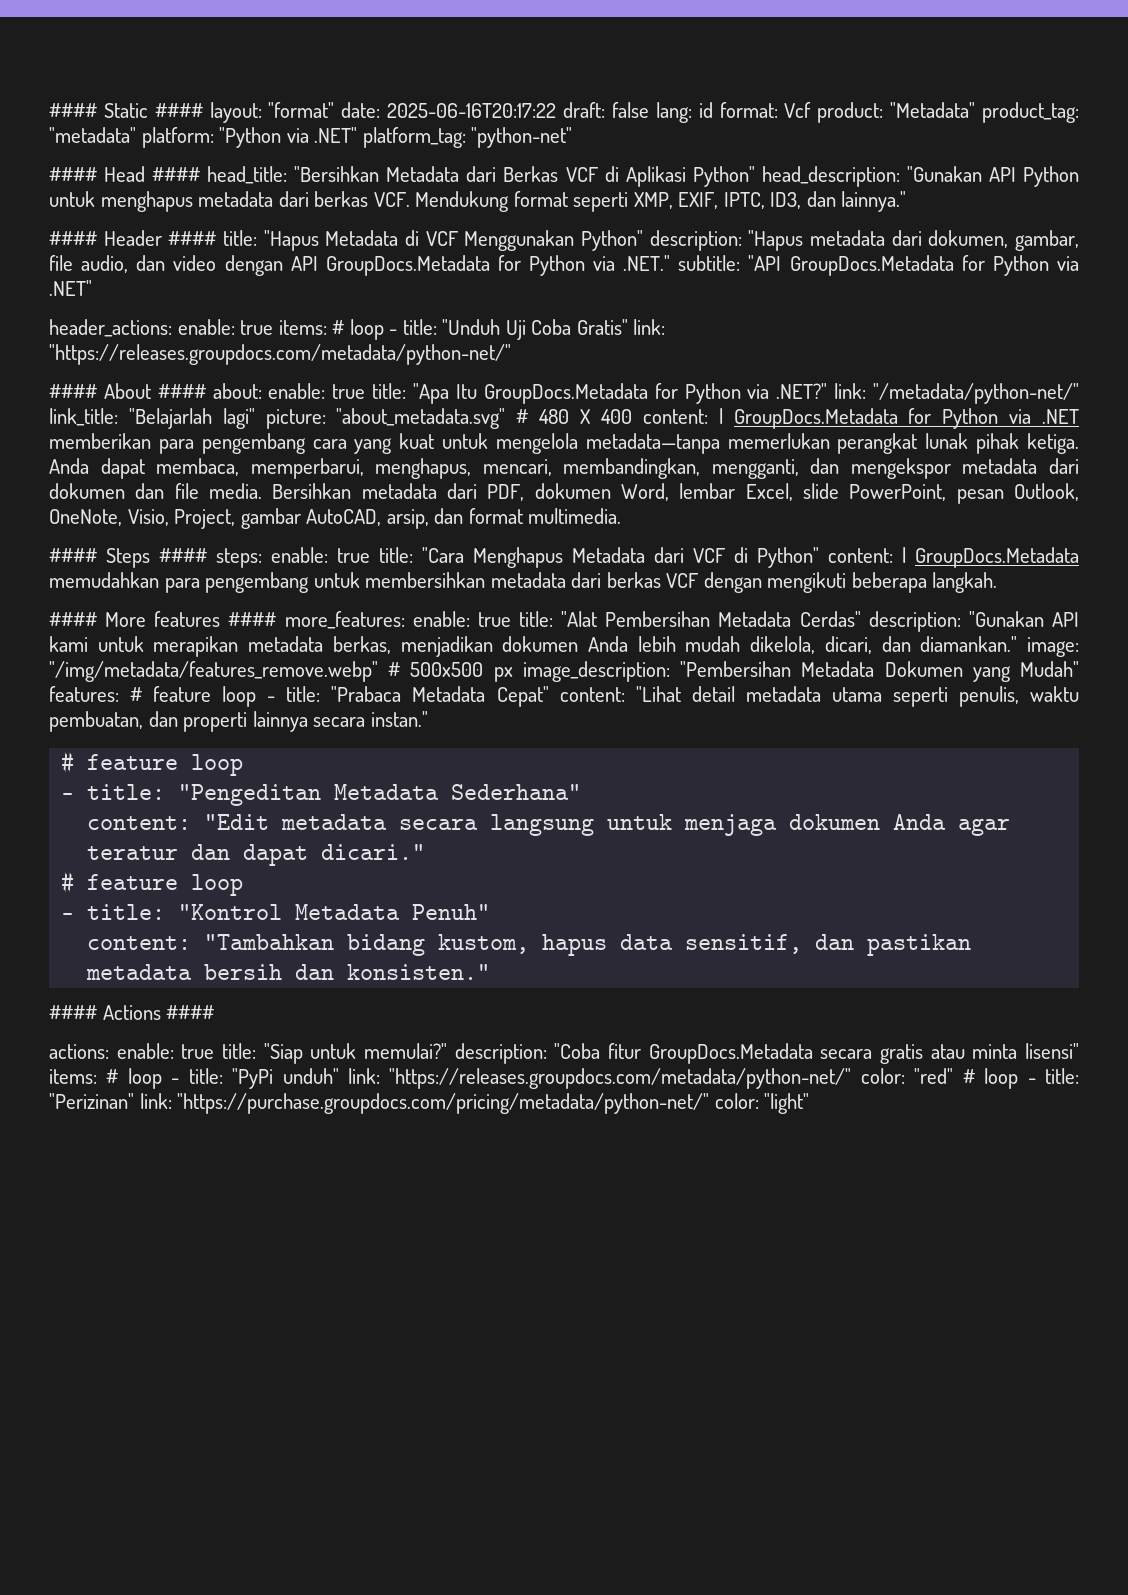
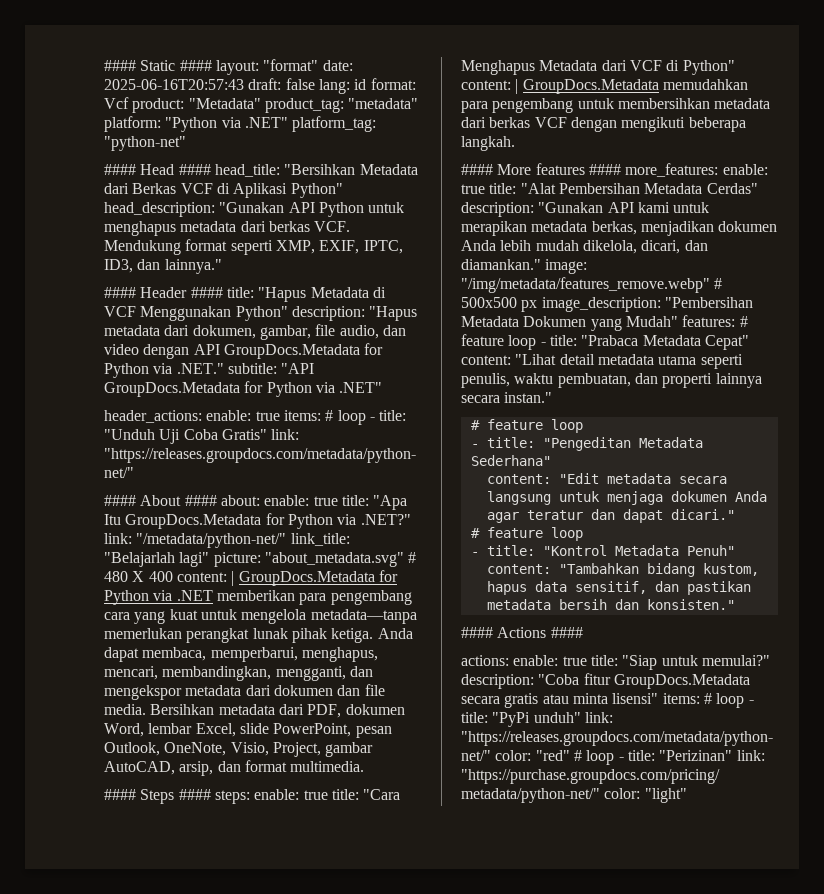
- #### Static #### layout: "format" date: 2025-06-16T20:17:22 draft: false lang: id format: Vcf product: "Metadata" product_tag: "metadata" platform: "Python via .NET" platform_tag: "python-net"
+ #### Static #### layout: "format" date: 2025-06-16T20:57:43 draft: false lang: id format: Vcf product: "Metadata" product_tag: "metadata" platform: "Python via .NET" platform_tag: "python-net"

